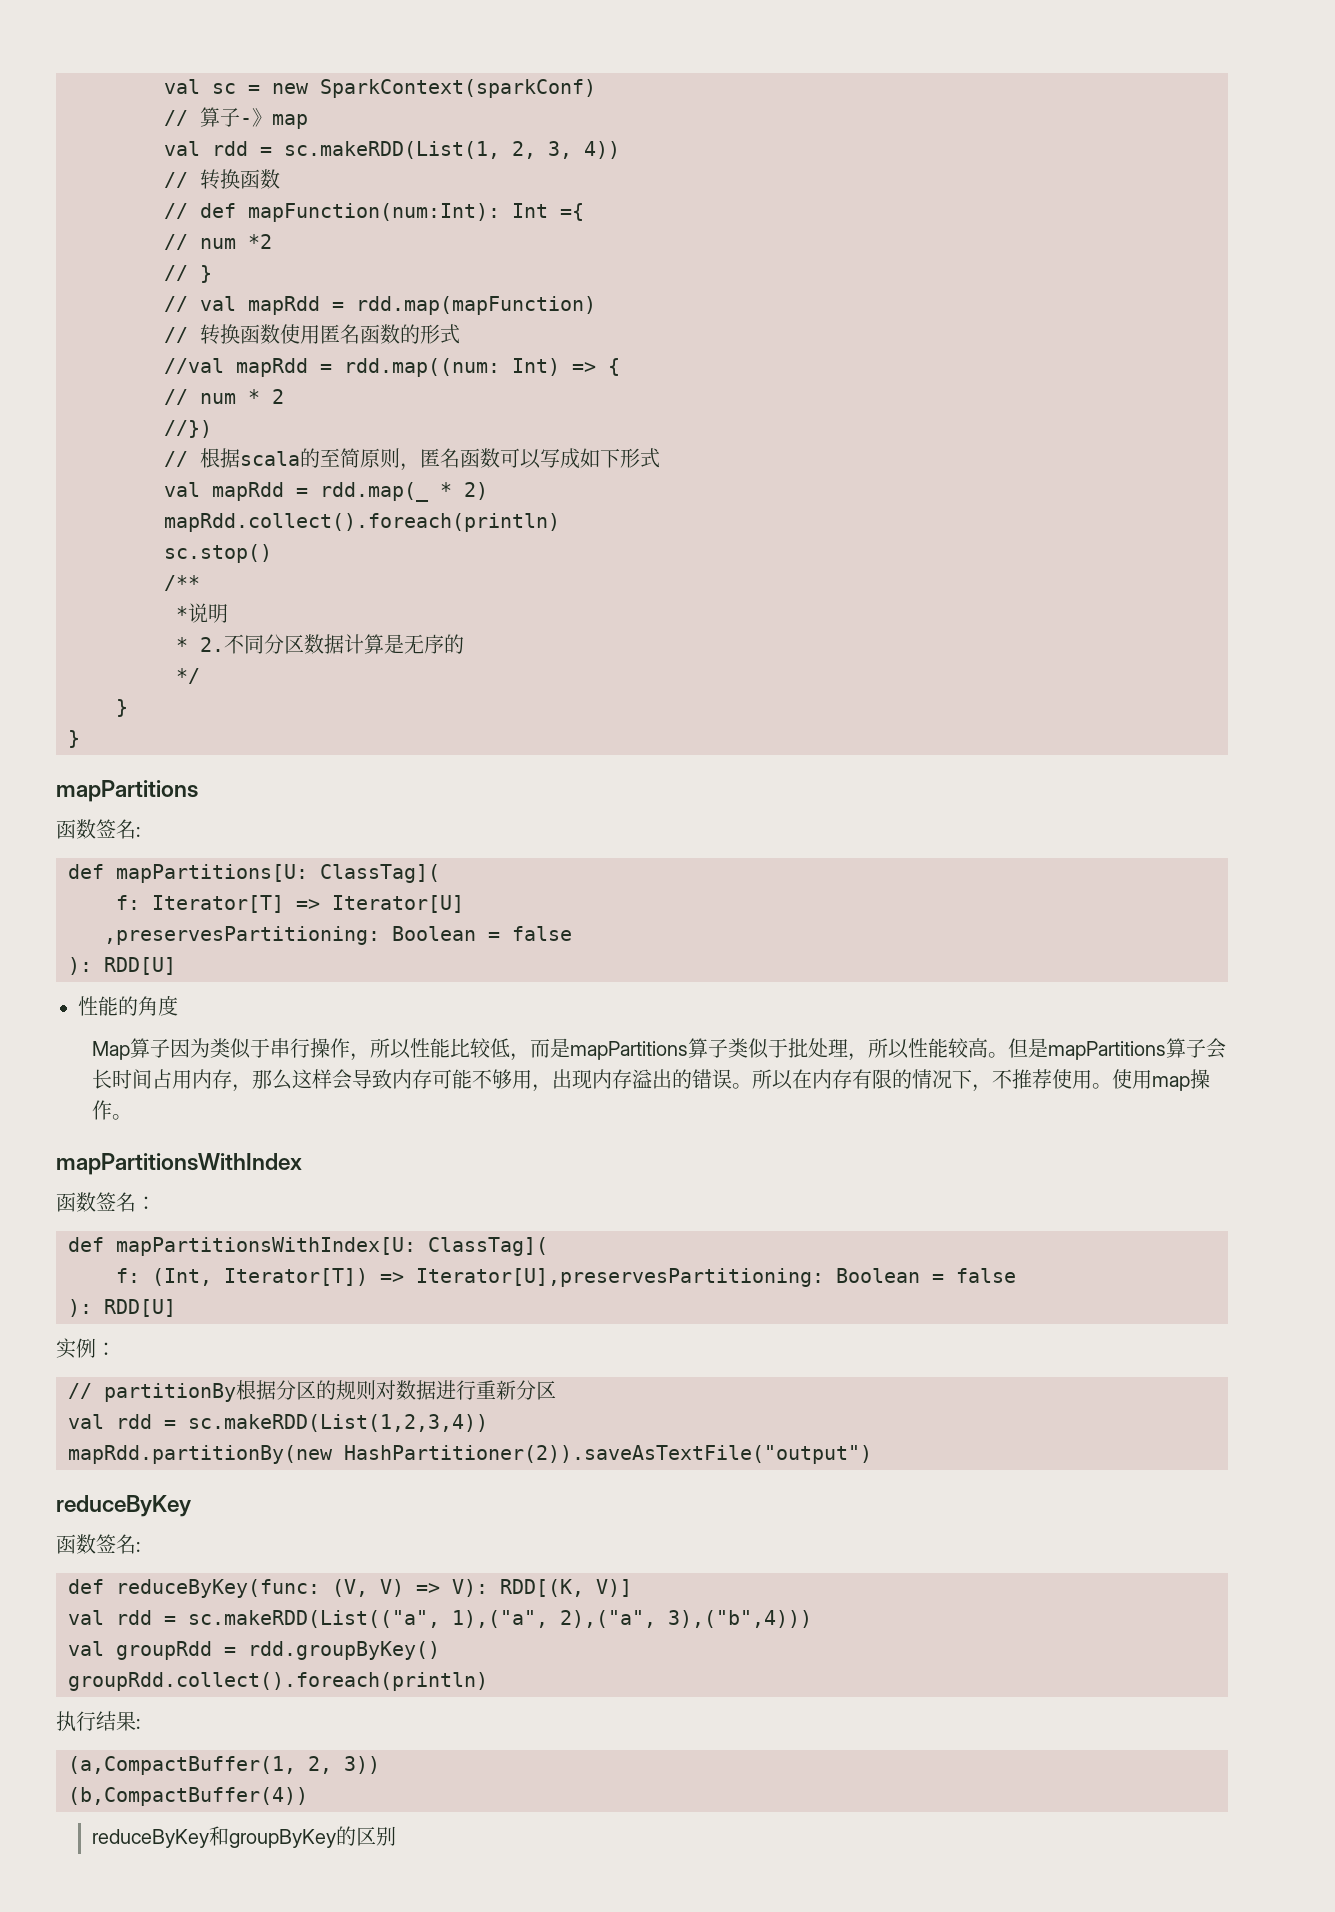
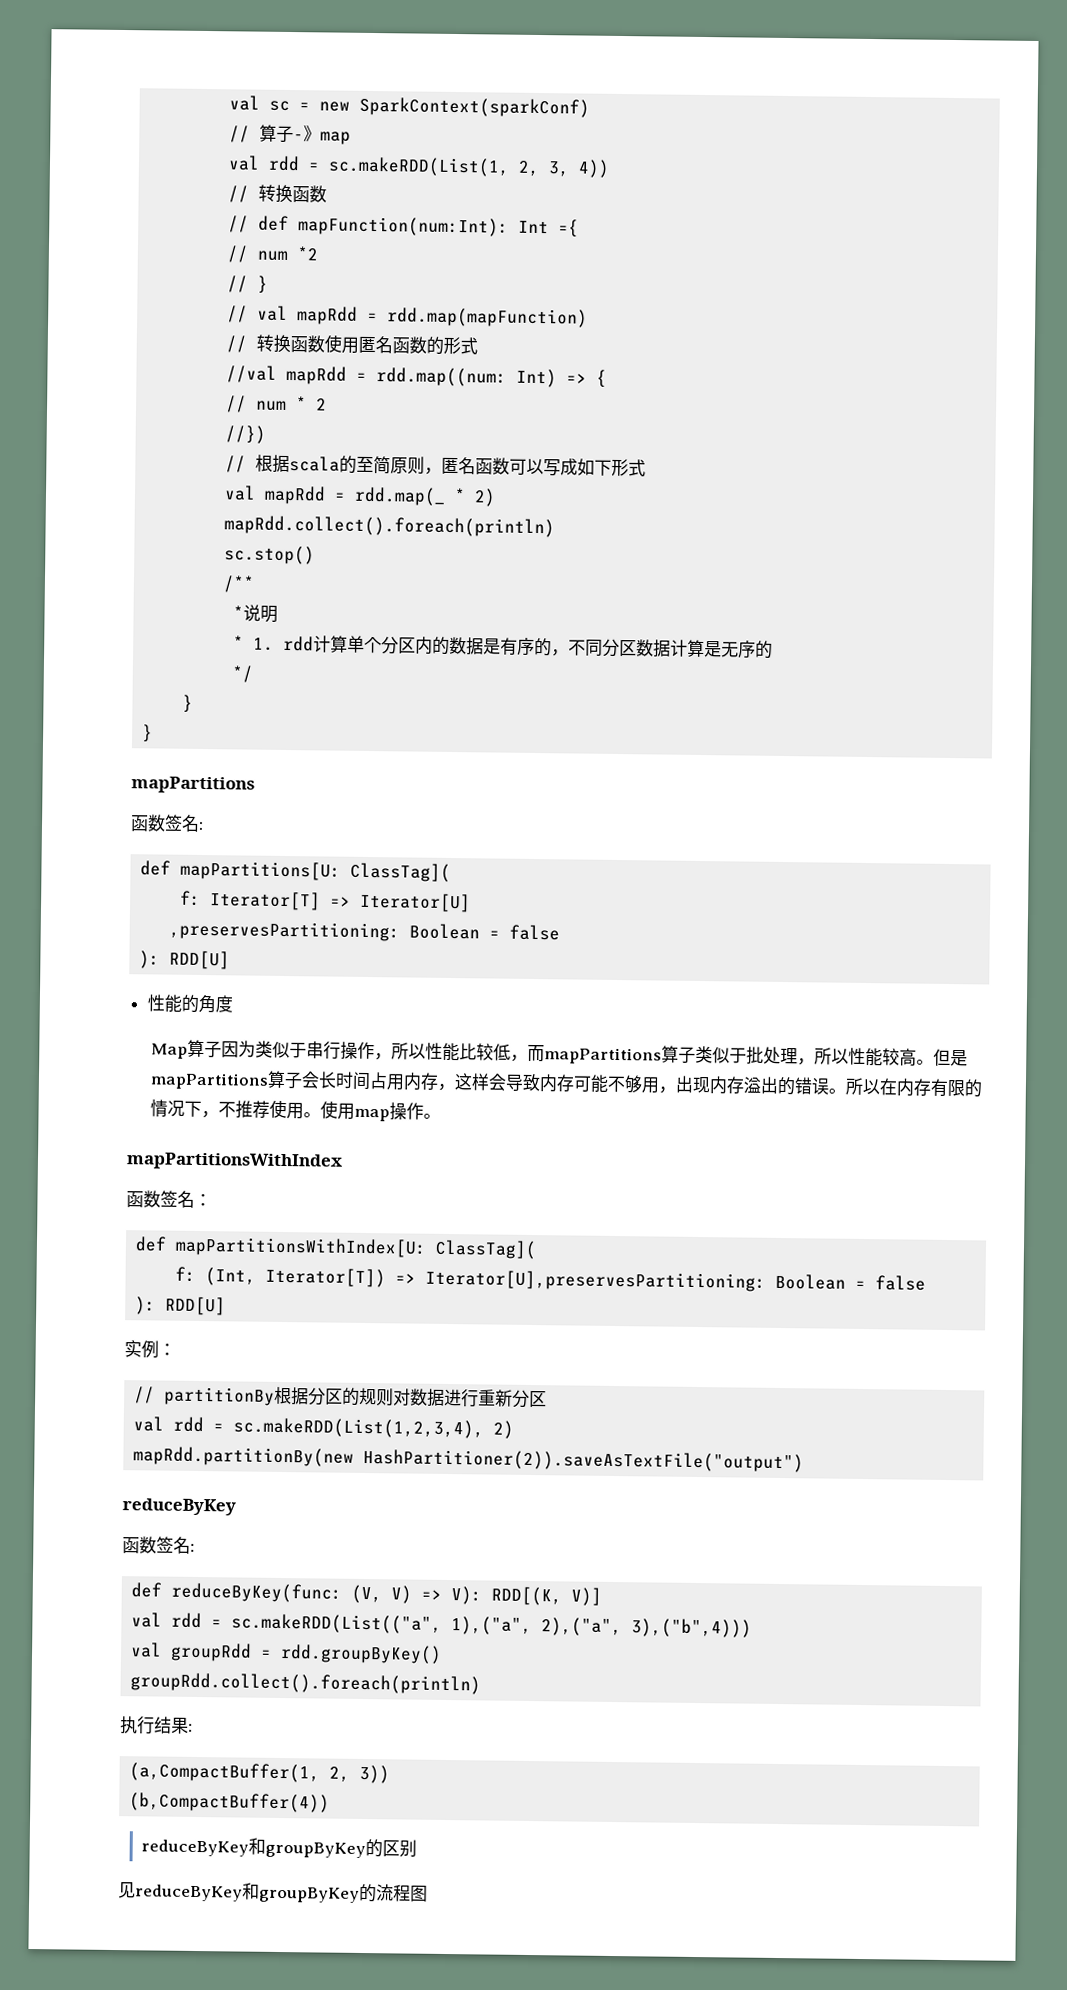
- * 2.不同分区数据计算是无序的
+ * 1. rdd计算单个分区内的数据是有序的，不同分区数据计算是无序的
- Map算子因为类似于串行操作，所以性能比较低，而是mapPartitions算子类似于批处理，所以性能较高。
+ Map算子因为类似于串行操作，所以性能比较低，而mapPartitions算子类似于批处理，所以性能较高。
- 但是mapPartitions算子会长时间占用内存，那么这样会导致内存可能不够用，出现内存溢出的错误。
+ 但是mapPartitions算子会长时间占用内存，这样会导致内存可能不够用，出现内存溢出的错误。
- val rdd = sc.makeRDD(List(1,2,3,4))
+ val rdd = sc.makeRDD(List(1,2,3,4), 2)
+ 见reduceByKey和groupByKey的流程图

